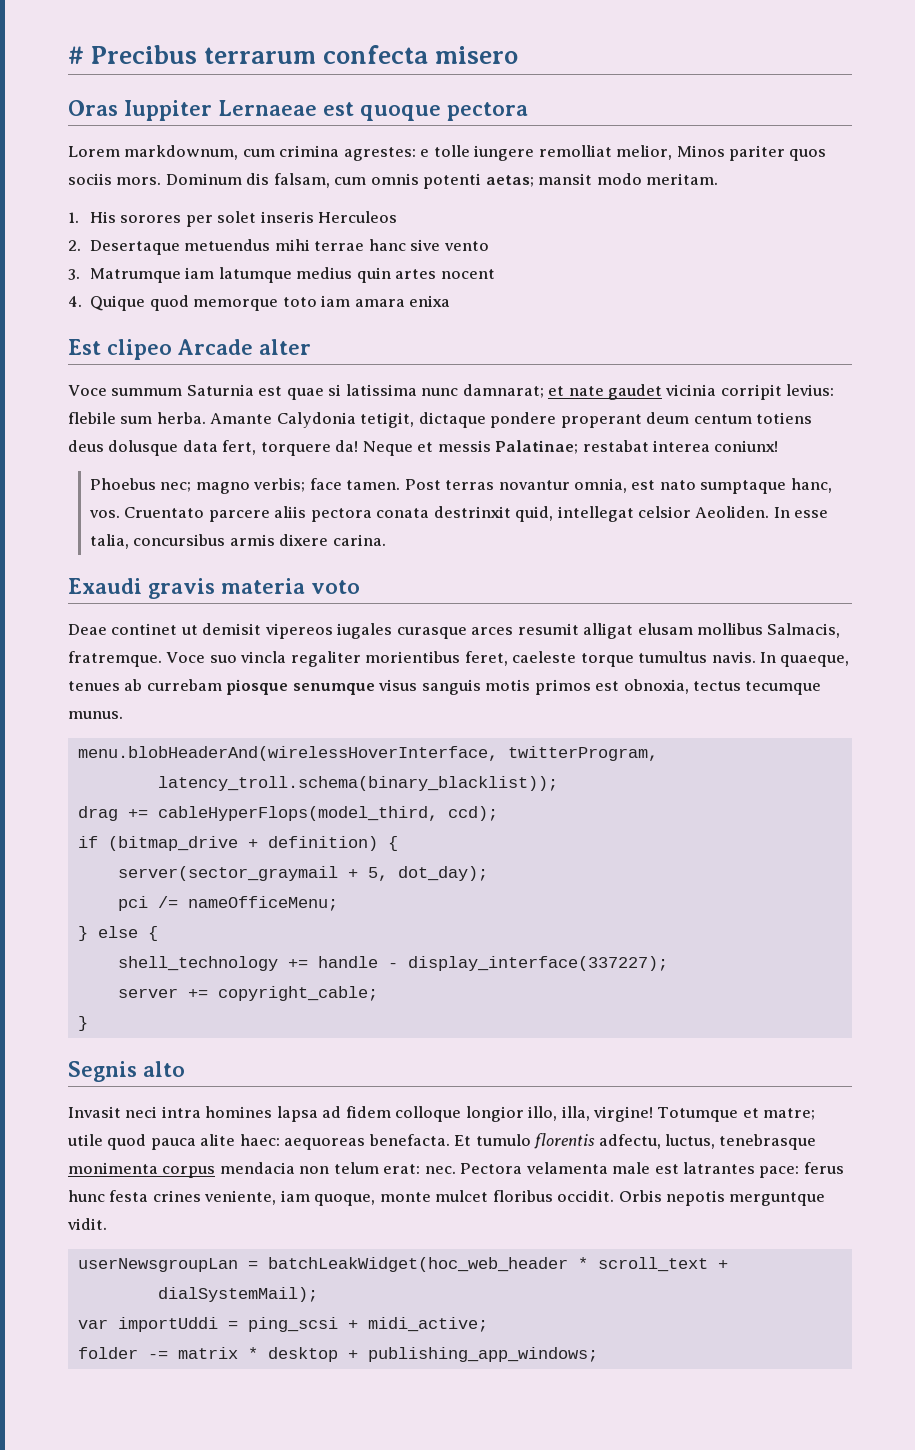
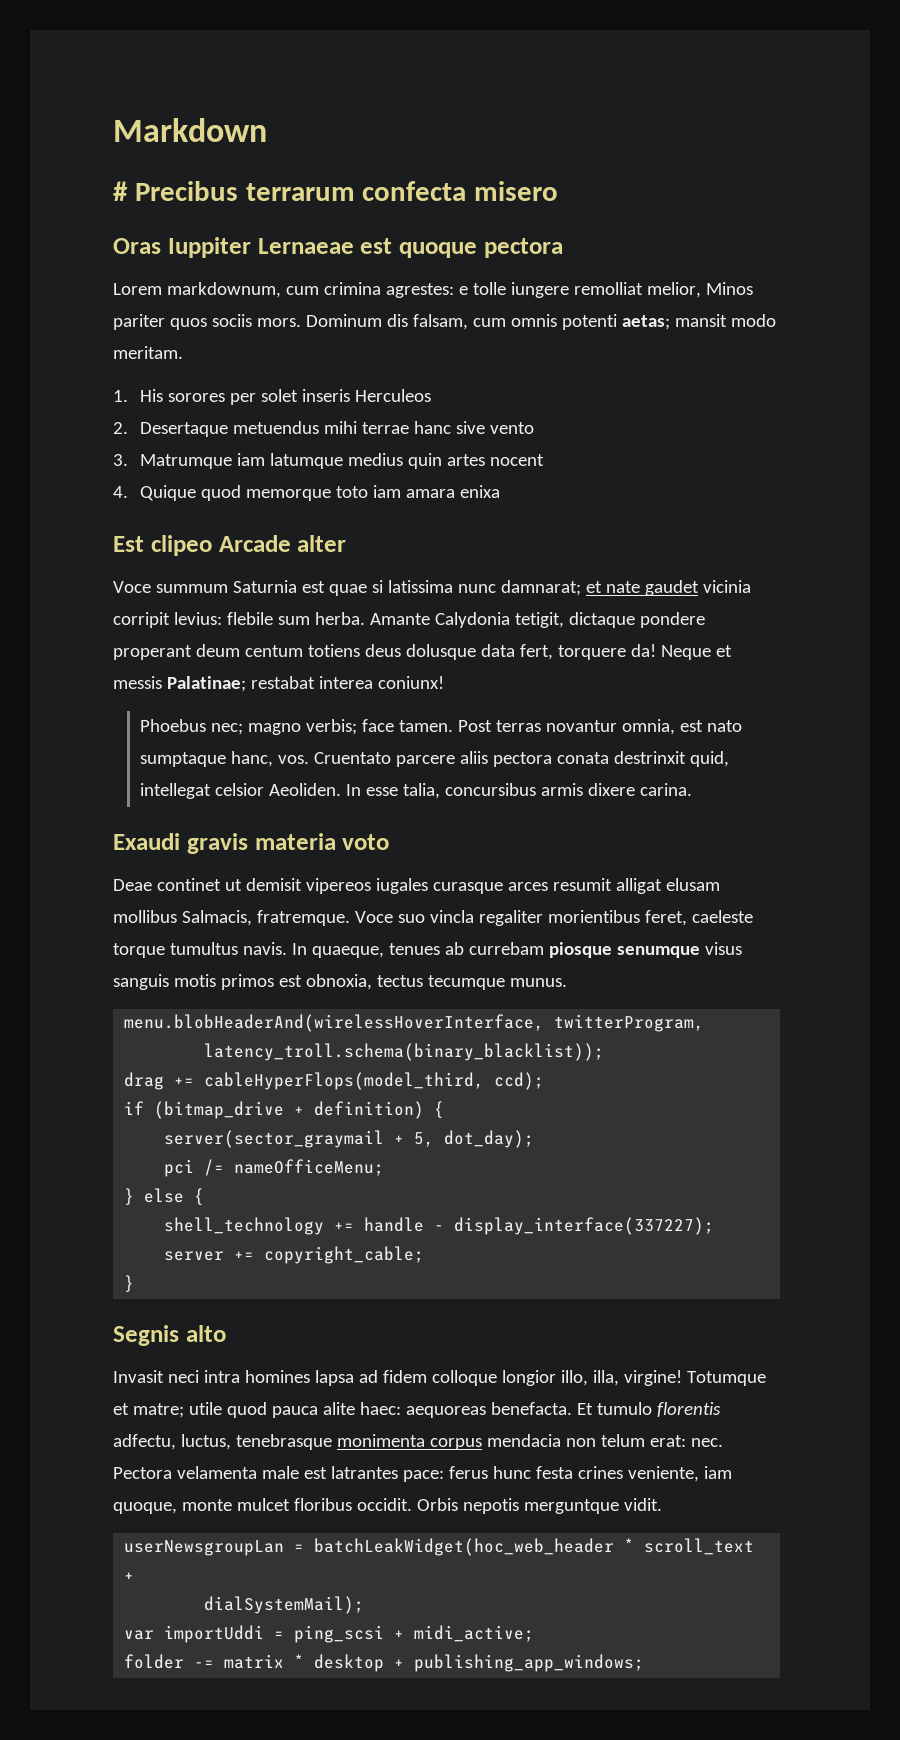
+ Markdown

